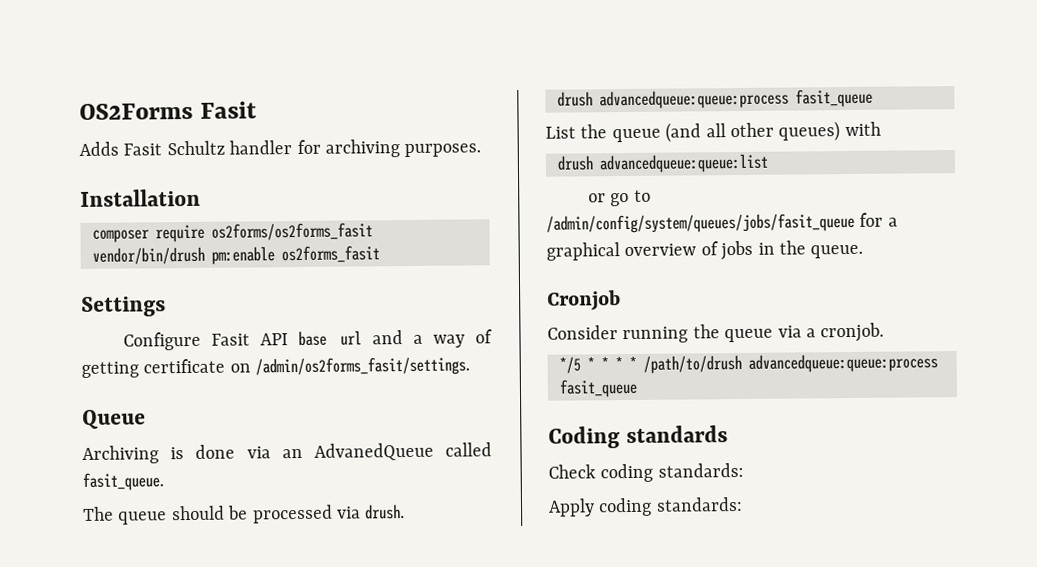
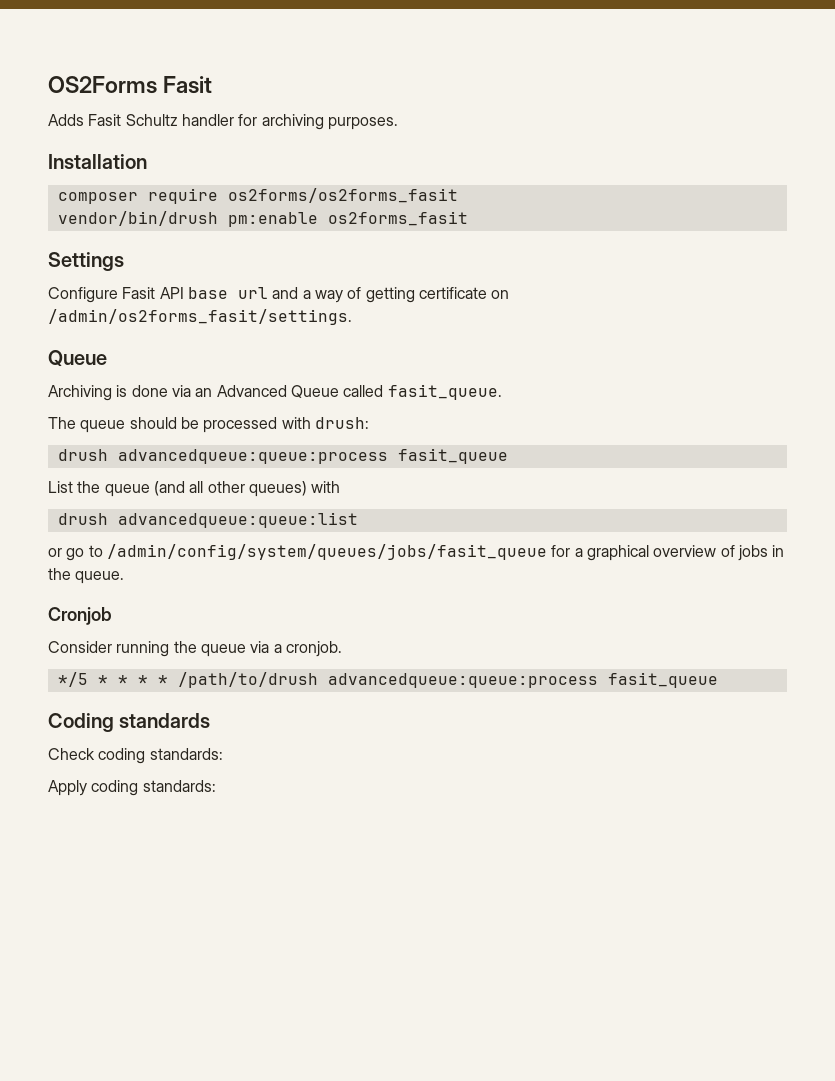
- Archiving is done via an AdvanedQueue called fasit_queue.
+ Archiving is done via an Advanced Queue called fasit_queue.
- The queue should be processed via drush.
+ The queue should be processed with drush:

